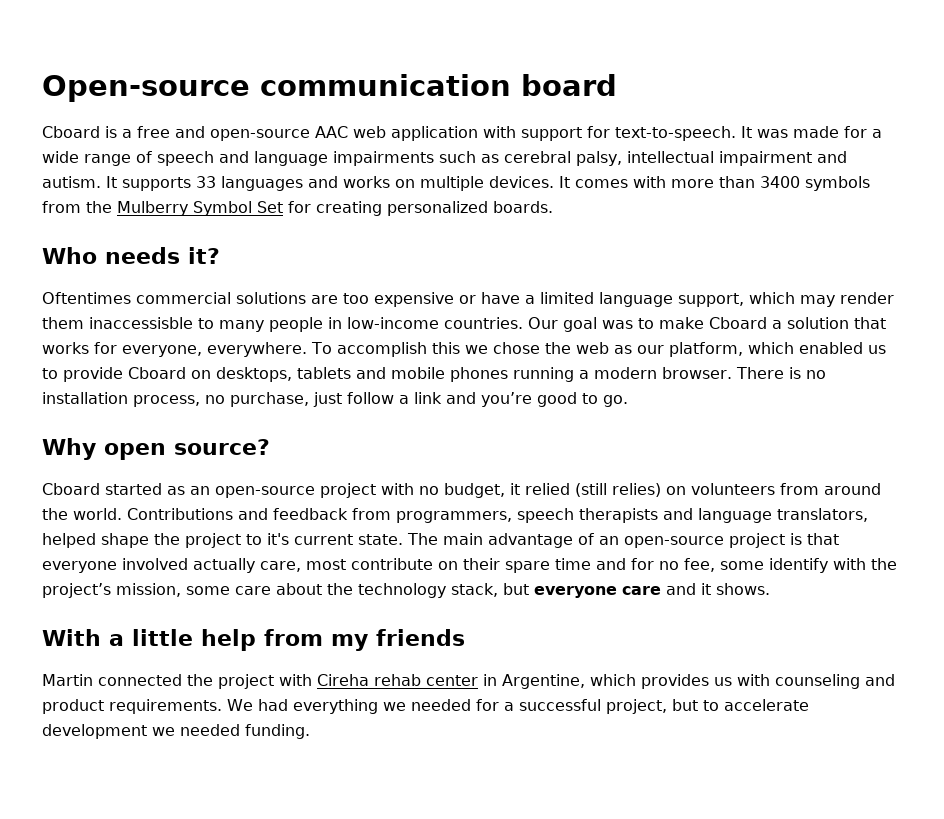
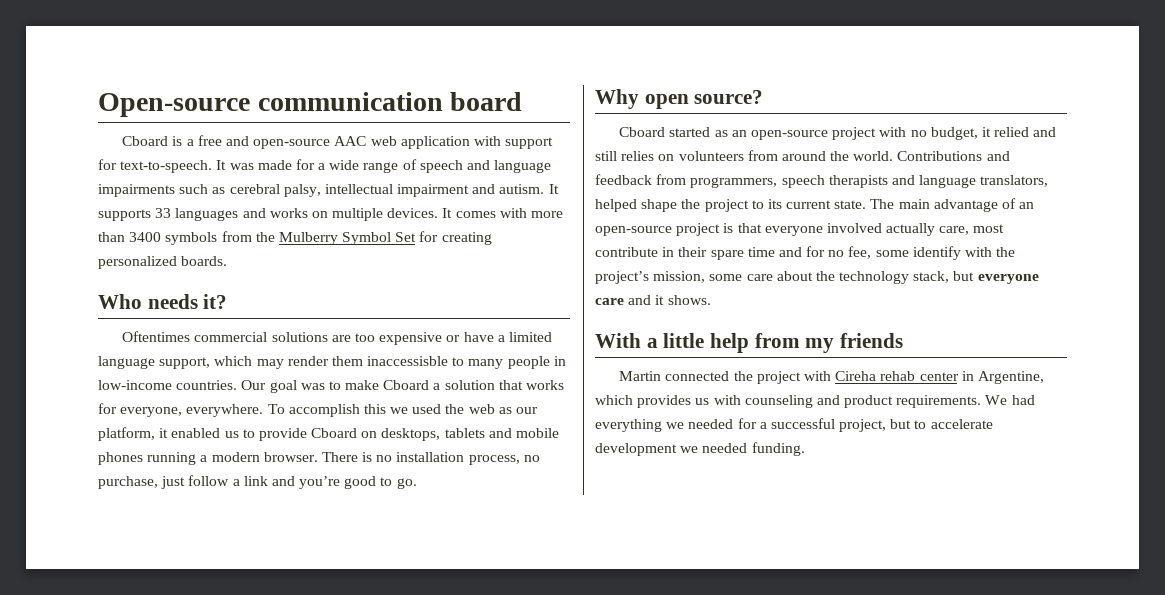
- To accomplish this we chose the web as our platform, which enabled us to provide Cboard on desktops, tablets and mobile phones running a modern browser.
+ To accomplish this we used the web as our platform, it enabled us to provide Cboard on desktops, tablets and mobile phones running a modern browser.
- Cboard started as an open-source project with no budget, it relied (still relies) on volunteers from around the world.
+ Cboard started as an open-source project with no budget, it relied and still relies on volunteers from around the world.
- Contributions and feedback from programmers, speech therapists and language translators, helped shape the project to it's current state.
+ Contributions and feedback from programmers, speech therapists and language translators, helped shape the project to its current state.
- The main advantage of an open-source project is that everyone involved actually care, most contribute on their spare time and for no fee, some identify with the project’s mission, some care about the technology stack, but everyone care and it shows.
+ The main advantage of an open-source project is that everyone involved actually care, most contribute in their spare time and for no fee, some identify with the project’s mission, some care about the technology stack, but everyone care and it shows.

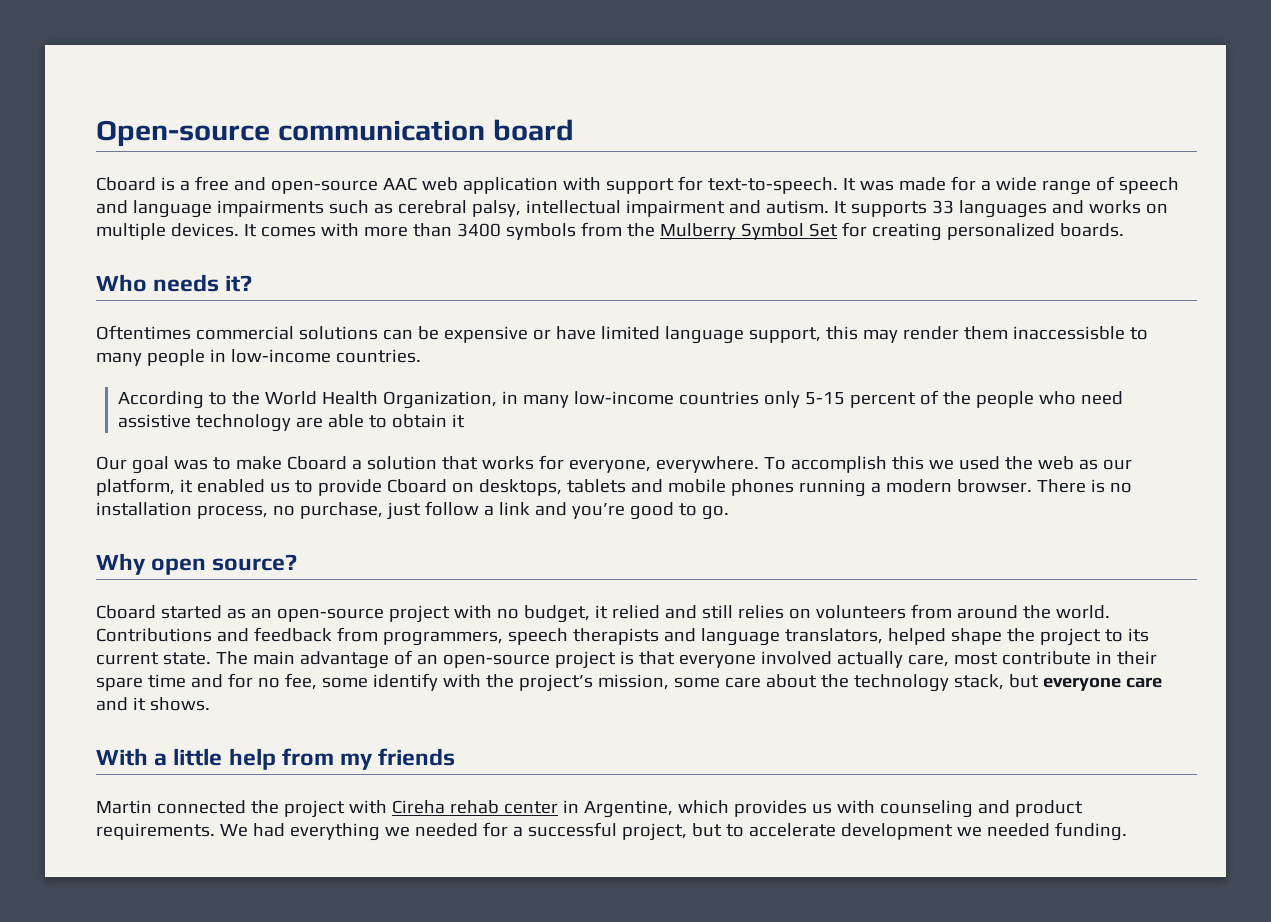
- Oftentimes commercial solutions are too expensive or have a limited language support, which may render them inaccessisble to many people in low-income countries. Our goal was to make Cboard a solution that works for everyone, everywhere.
+ Oftentimes commercial solutions can be expensive or have limited language support, this may render them inaccessisble to many people in low-income countries.
+ According to the World Health Organization, in many low-income countries only 5-15 percent of the people who need assistive technology are able to obtain it
+ Our goal was to make Cboard a solution that works for everyone, everywhere.

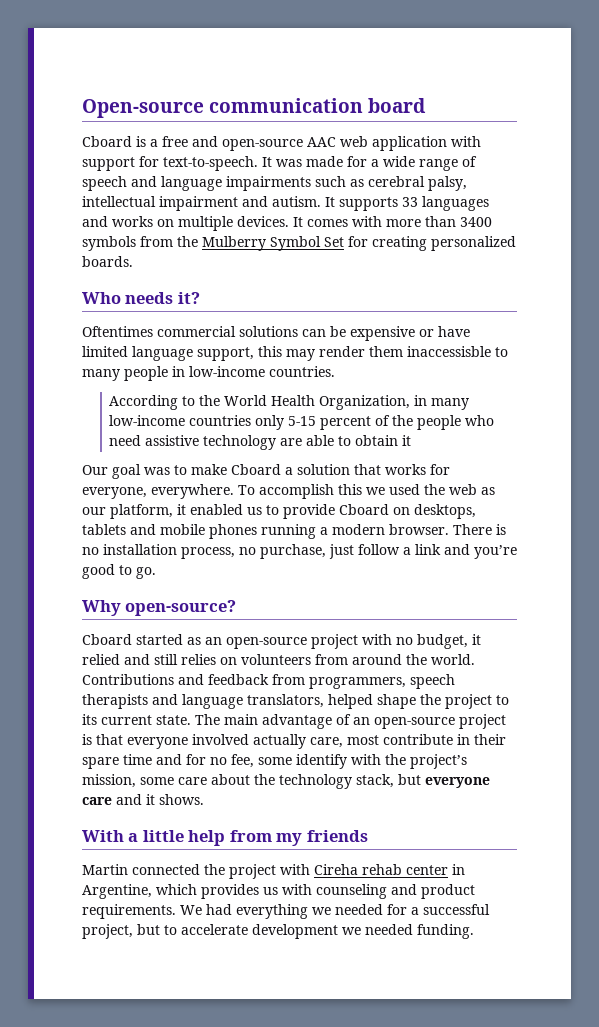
- Why open source?
+ Why open-source?

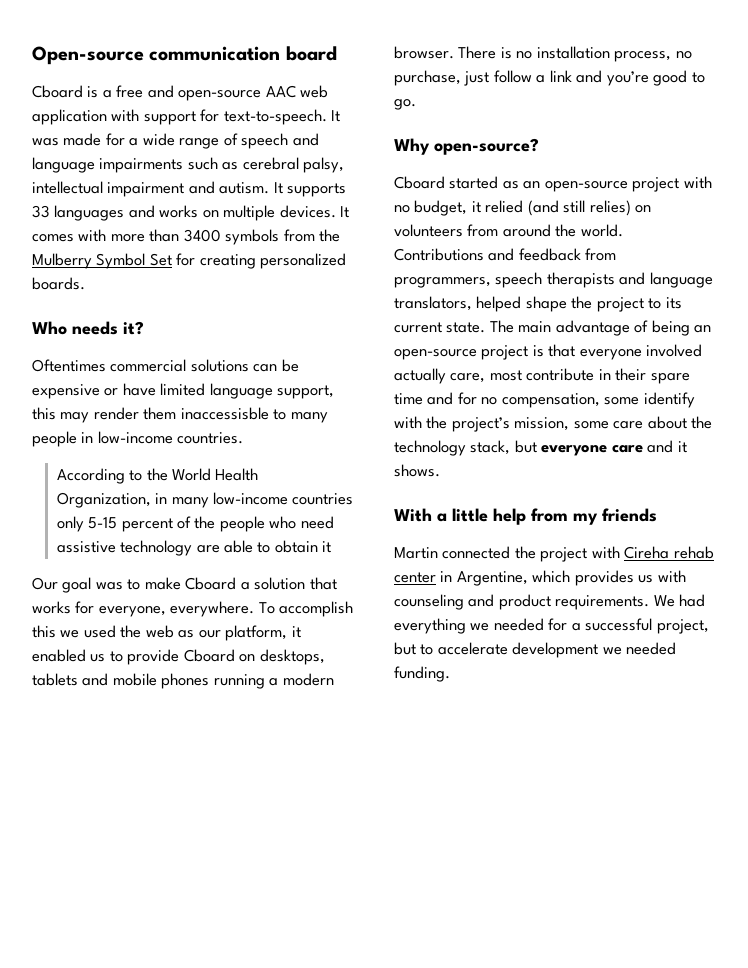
- Cboard started as an open-source project with no budget, it relied and still relies on volunteers from around the world.
+ Cboard started as an open-source project with no budget, it relied (and still relies) on volunteers from around the world.
- The main advantage of an open-source project is that everyone involved actually care, most contribute in their spare time and for no fee, some identify with the project’s mission, some care about the technology stack, but everyone care and it shows.
+ The main advantage of being an open-source project is that everyone involved actually care, most contribute in their spare time and for no compensation, some identify with the project’s mission, some care about the technology stack, but everyone care and it shows.

